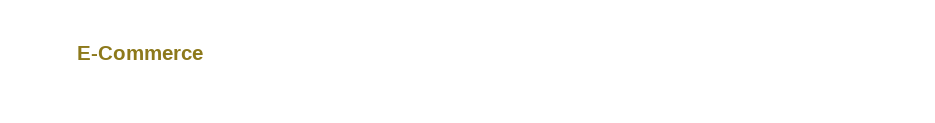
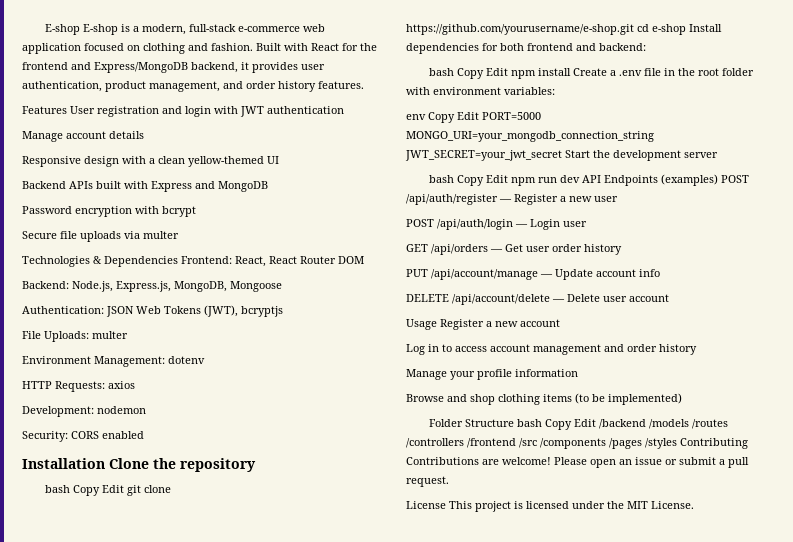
- E-Commerce
+ E-shop E-shop is a modern, full-stack e-commerce web application focused on clothing and fashion. Built with React for the frontend and Express/MongoDB backend, it provides user authentication, product management, and order history features.
+ Features User registration and login with JWT authentication
+ Manage account details
+ Responsive design with a clean yellow-themed UI
+ Backend APIs built with Express and MongoDB
+ Password encryption with bcrypt
+ Secure file uploads via multer
+ Technologies & Dependencies Frontend: React, React Router DOM
+ Backend: Node.js, Express.js, MongoDB, Mongoose
+ Authentication: JSON Web Tokens (JWT), bcryptjs
+ File Uploads: multer
+ Environment Management: dotenv
+ HTTP Requests: axios
+ Development: nodemon
+ Security: CORS enabled
+ Installation Clone the repository
+ bash Copy Edit git clone https://github.com/yourusername/e-shop.git cd e-shop Install dependencies for both frontend and backend:
+ bash Copy Edit npm install Create a .env file in the root folder with environment variables:
+ env Copy Edit PORT=5000 MONGO_URI=your_mongodb_connection_string JWT_SECRET=your_jwt_secret Start the development server
+ bash Copy Edit npm run dev API Endpoints (examples) POST /api/auth/register — Register a new user
+ POST /api/auth/login — Login user
+ GET /api/orders — Get user order history
+ PUT /api/account/manage — Update account info
+ DELETE /api/account/delete — Delete user account
+ Usage Register a new account
+ Log in to access account management and order history
+ Manage your profile information
+ Browse and shop clothing items (to be implemented)
+ Folder Structure bash Copy Edit /backend /models /routes /controllers /frontend /src /components /pages /styles Contributing Contributions are welcome! Please open an issue or submit a pull request.
+ License This project is licensed under the MIT License.

